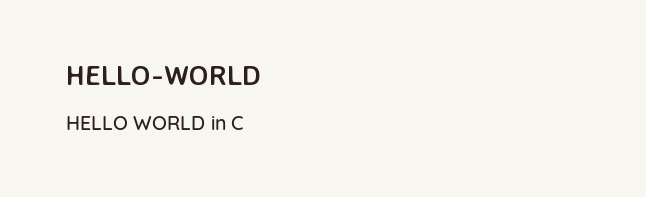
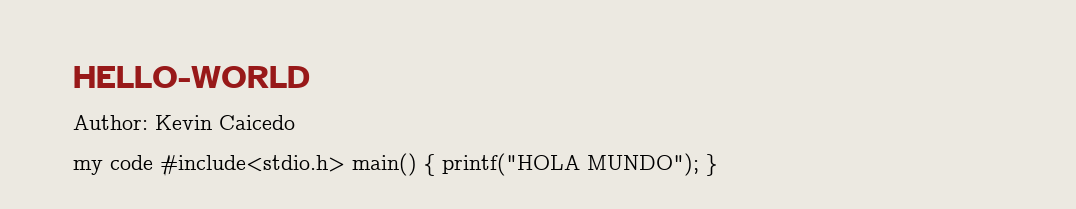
- HELLO WORLD in C
+ Author: Kevin Caicedo
+ my code #include<stdio.h> main() { printf("HOLA MUNDO"); }

